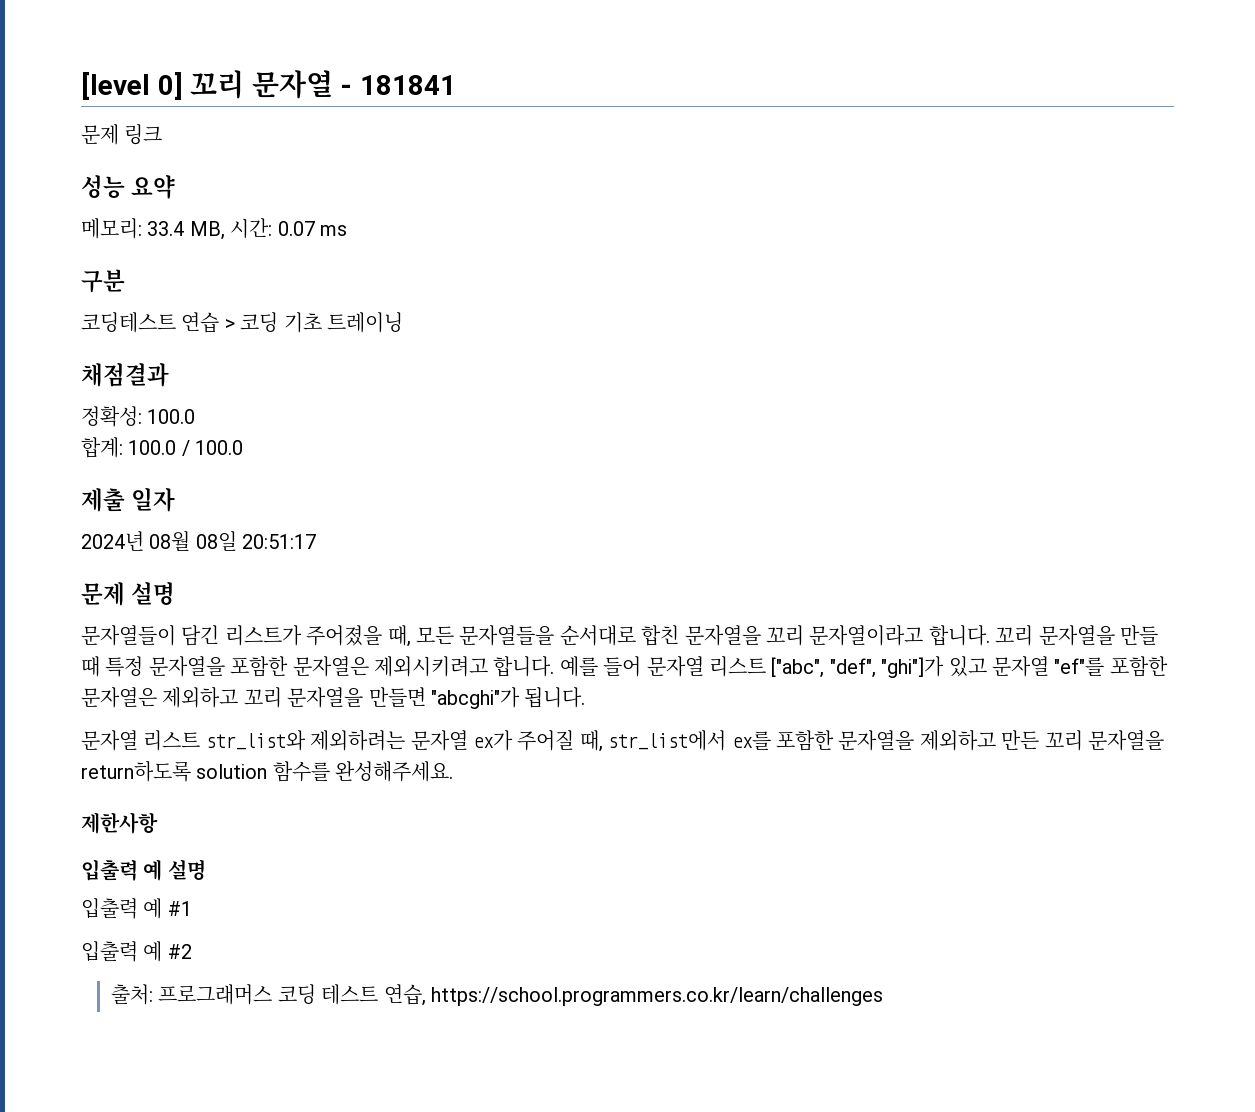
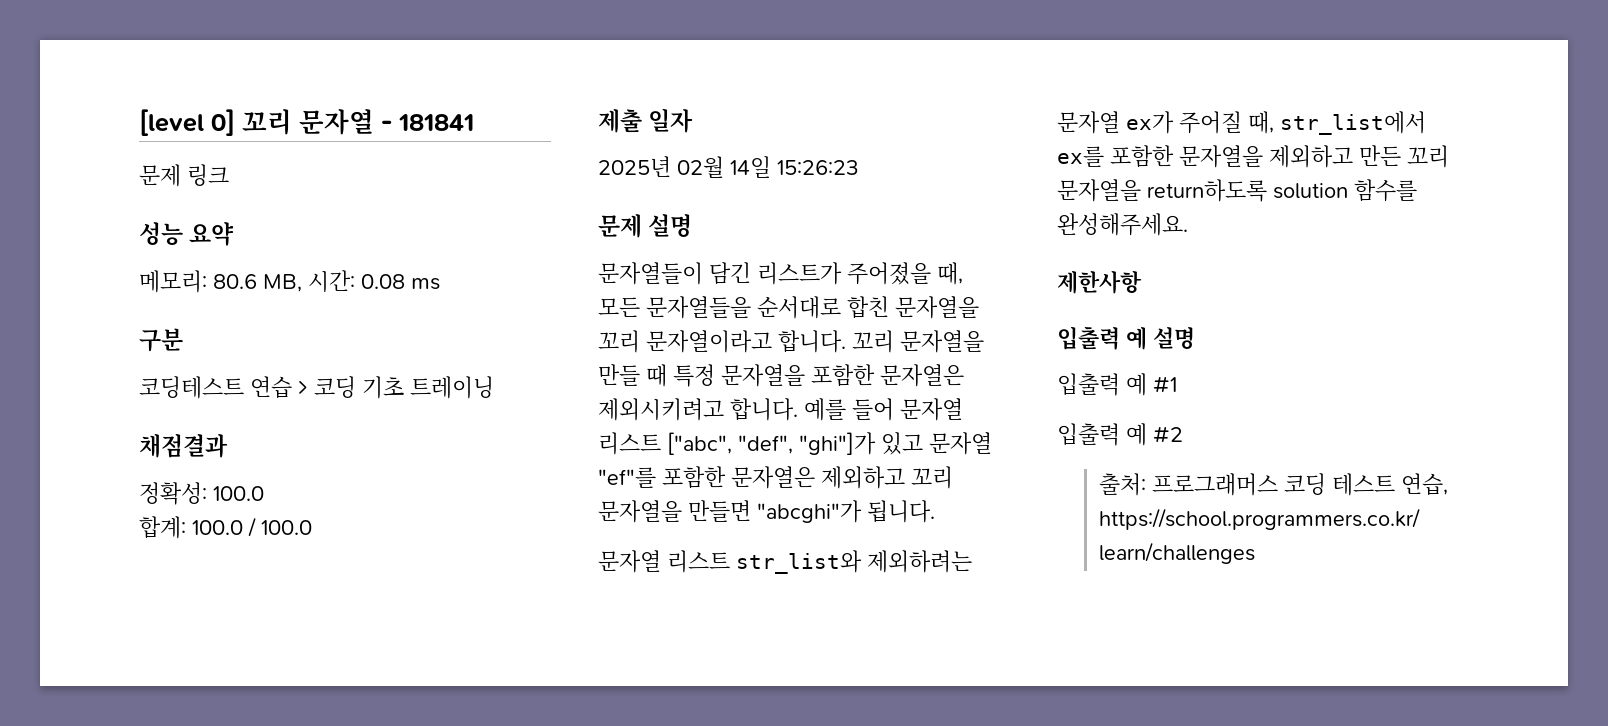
- 메모리: 33.4 MB, 시간: 0.07 ms
+ 메모리: 80.6 MB, 시간: 0.08 ms
- 2024년 08월 08일 20:51:17
+ 2025년 02월 14일 15:26:23

